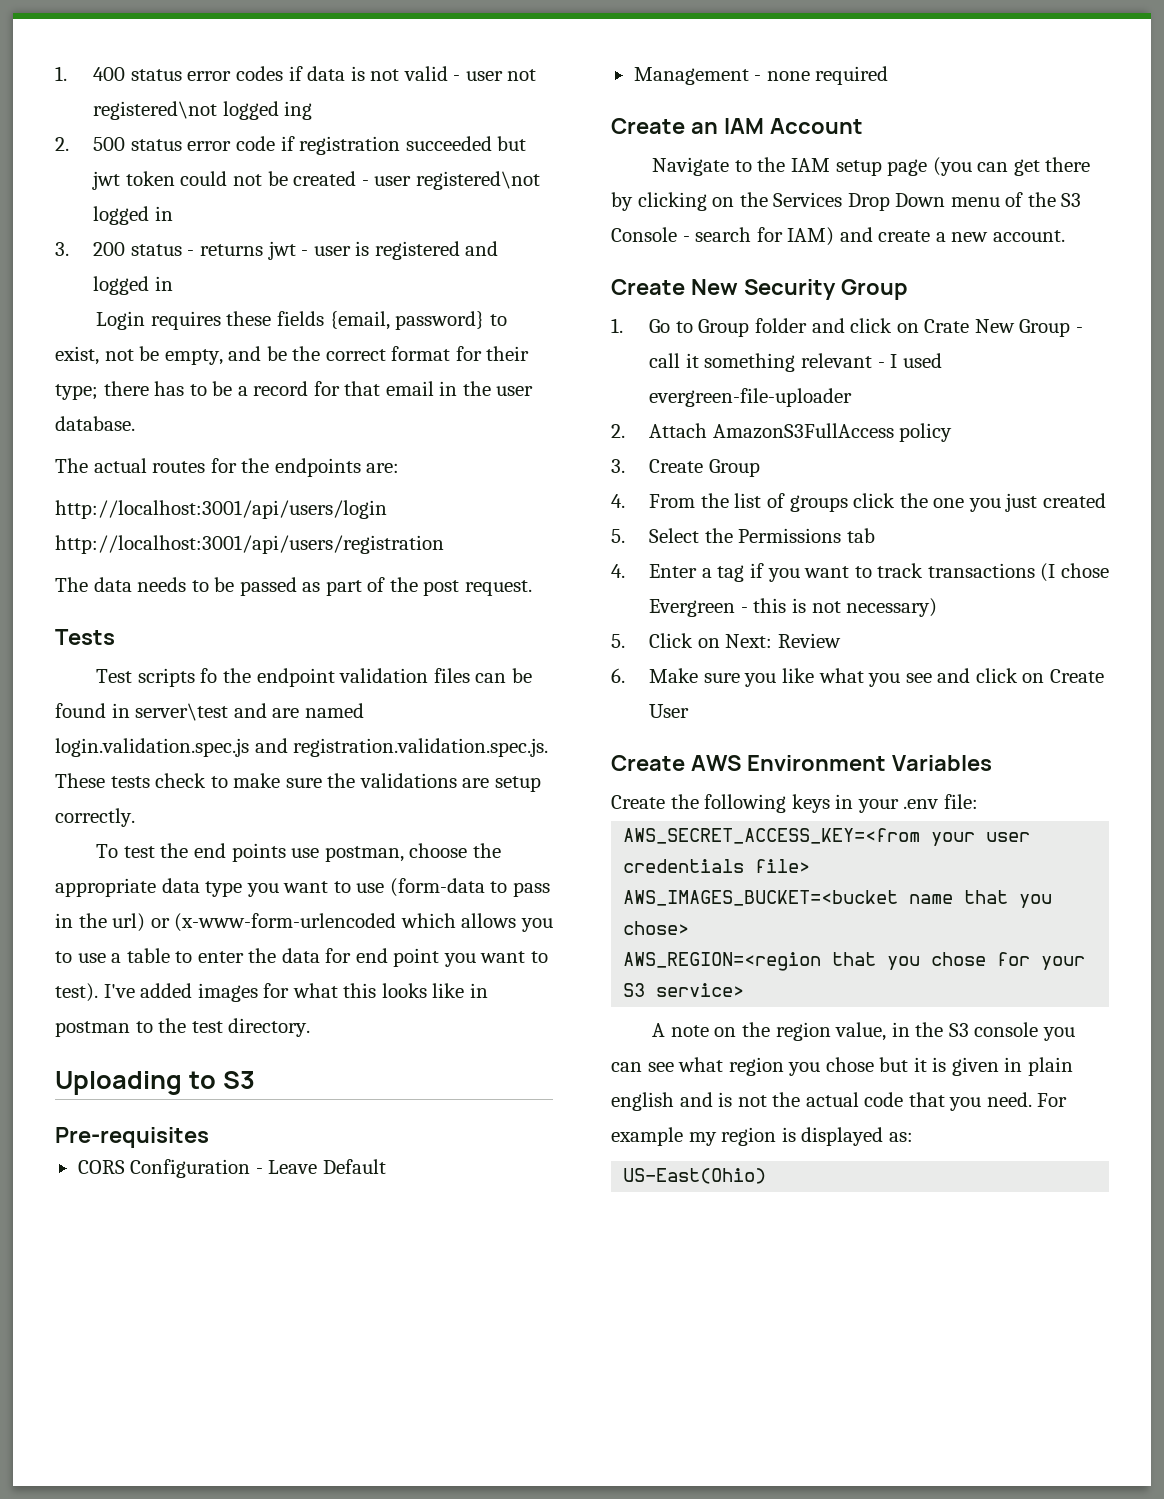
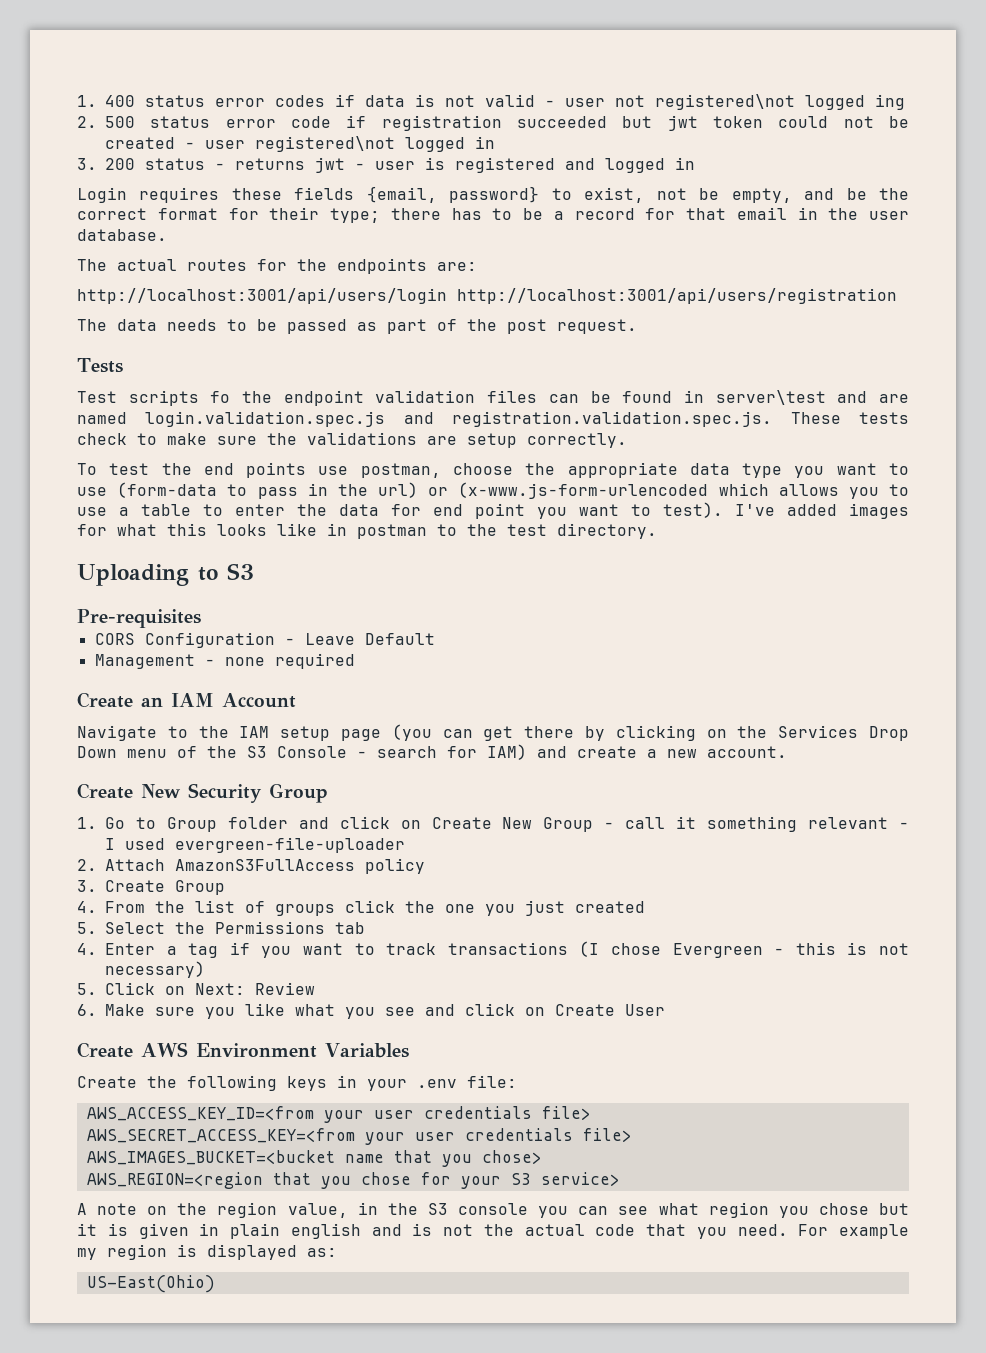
- To test the end points use postman, choose the appropriate data type you want to use (form-data to pass in the url) or (x-www-form-urlencoded which allows you to use a table to enter the data for end point you want to test).
+ To test the end points use postman, choose the appropriate data type you want to use (form-data to pass in the url) or (x-www.js-form-urlencoded which allows you to use a table to enter the data for end point you want to test).
- 1. Go to Group folder and click on Crate New Group - call it something relevant - I used evergreen-file-uploader
+ 1. Go to Group folder and click on Create New Group - call it something relevant - I used evergreen-file-uploader
+ AWS_ACCESS_KEY_ID=<from your user credentials file>

